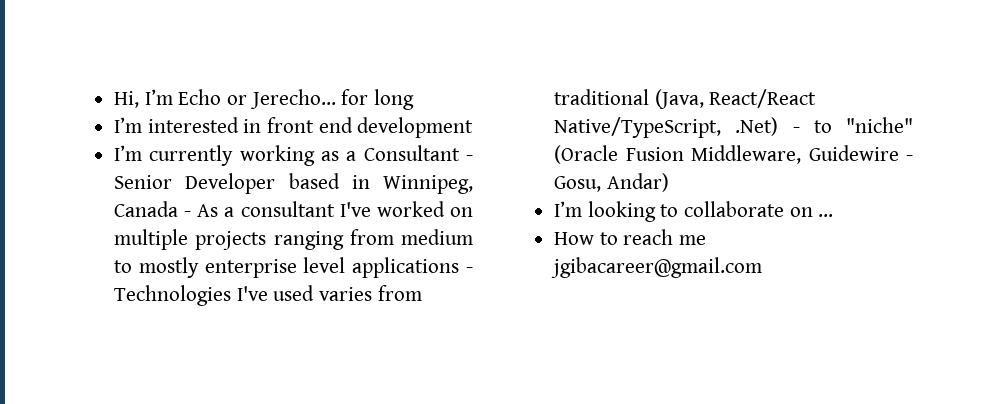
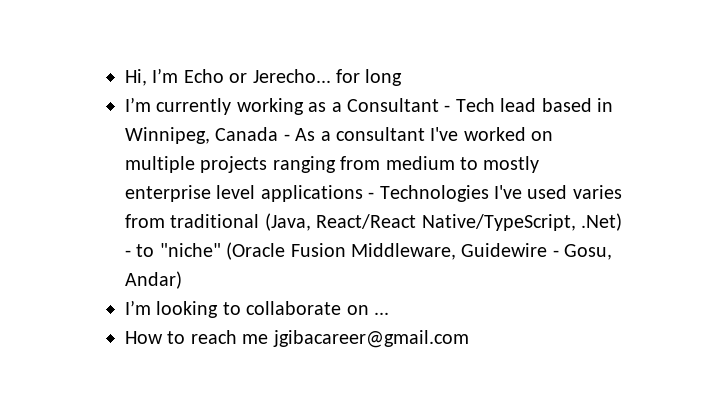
- I’m interested in front end development
- I’m currently working as a Consultant - Senior Developer based in Winnipeg, Canada - As a consultant I've worked on multiple projects ranging from medium to mostly enterprise level applications - Technologies I've used varies from traditional (Java, React/React Native/TypeScript, .Net) - to "niche" (Oracle Fusion Middleware, Guidewire - Gosu, Andar)
+ I’m currently working as a Consultant - Tech lead based in Winnipeg, Canada - As a consultant I've worked on multiple projects ranging from medium to mostly enterprise level applications - Technologies I've used varies from traditional (Java, React/React Native/TypeScript, .Net) - to "niche" (Oracle Fusion Middleware, Guidewire - Gosu, Andar)

